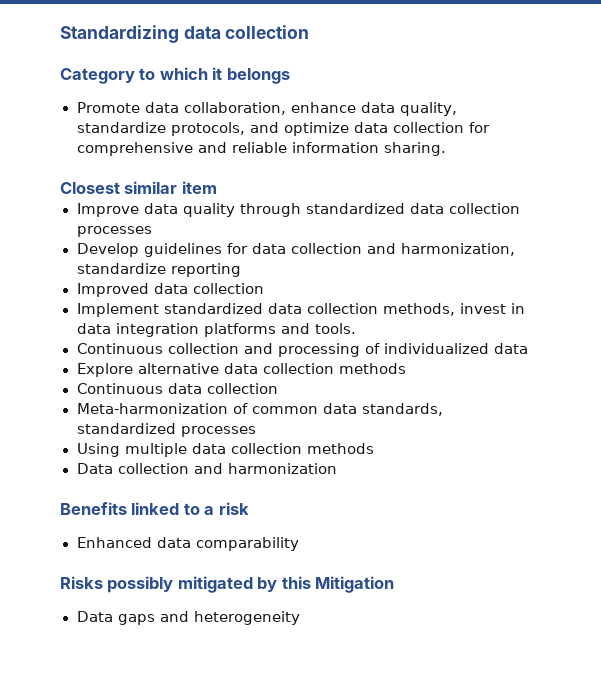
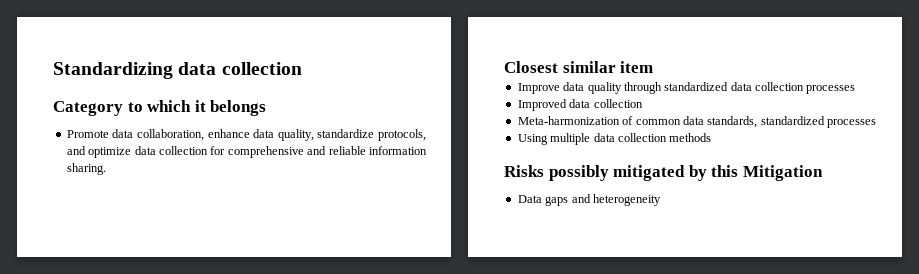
- Develop guidelines for data collection and harmonization, standardize reporting
  Improved data collection
- Implement standardized data collection methods, invest in data integration platforms and tools.
- Continuous collection and processing of individualized data
- Explore alternative data collection methods
- Continuous data collection
- Data collection and harmonization
- Benefits linked to a risk
- Enhanced data comparability

